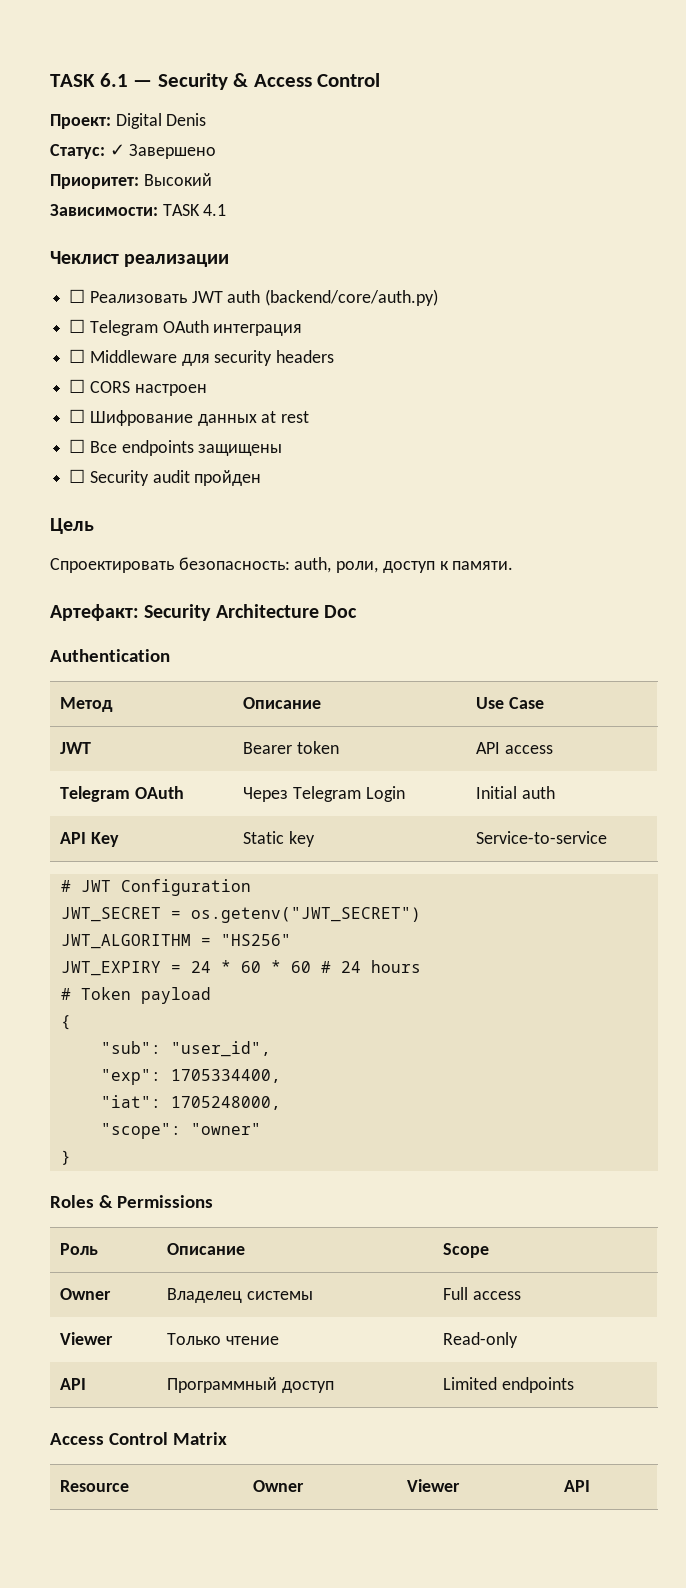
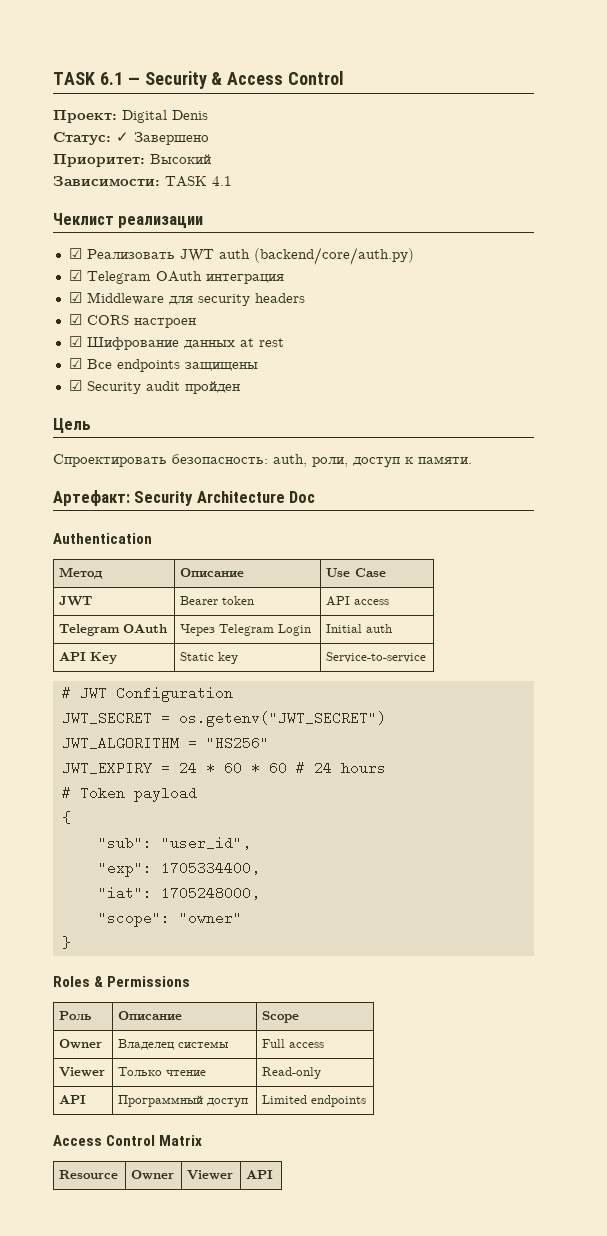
- ☐ Реализовать JWT auth (backend/core/auth.py)
+ ☑ Реализовать JWT auth (backend/core/auth.py)
- ☐ Telegram OAuth интеграция
+ ☑ Telegram OAuth интеграция
- ☐ Middleware для security headers
+ ☑ Middleware для security headers
- ☐ CORS настроен
+ ☑ CORS настроен
- ☐ Шифрование данных at rest
+ ☑ Шифрование данных at rest
- ☐ Все endpoints защищены
+ ☑ Все endpoints защищены
- ☐ Security audit пройден
+ ☑ Security audit пройден

